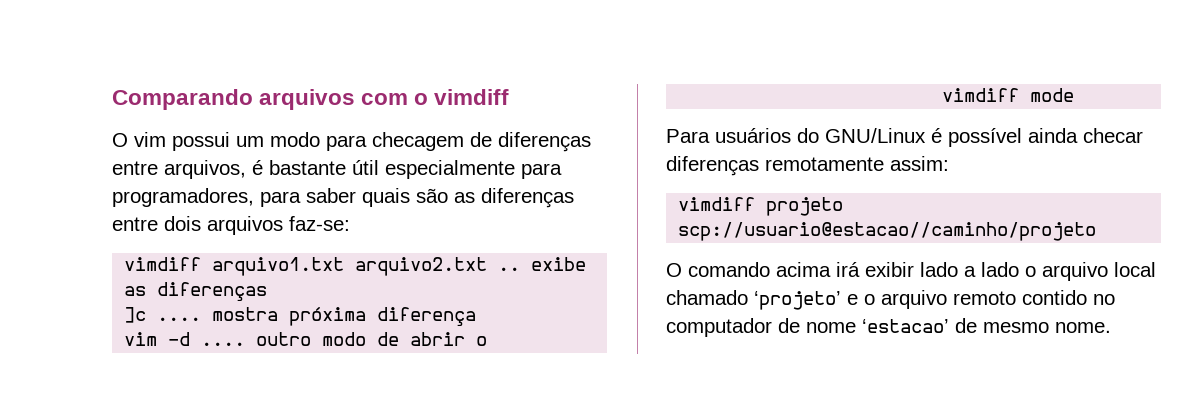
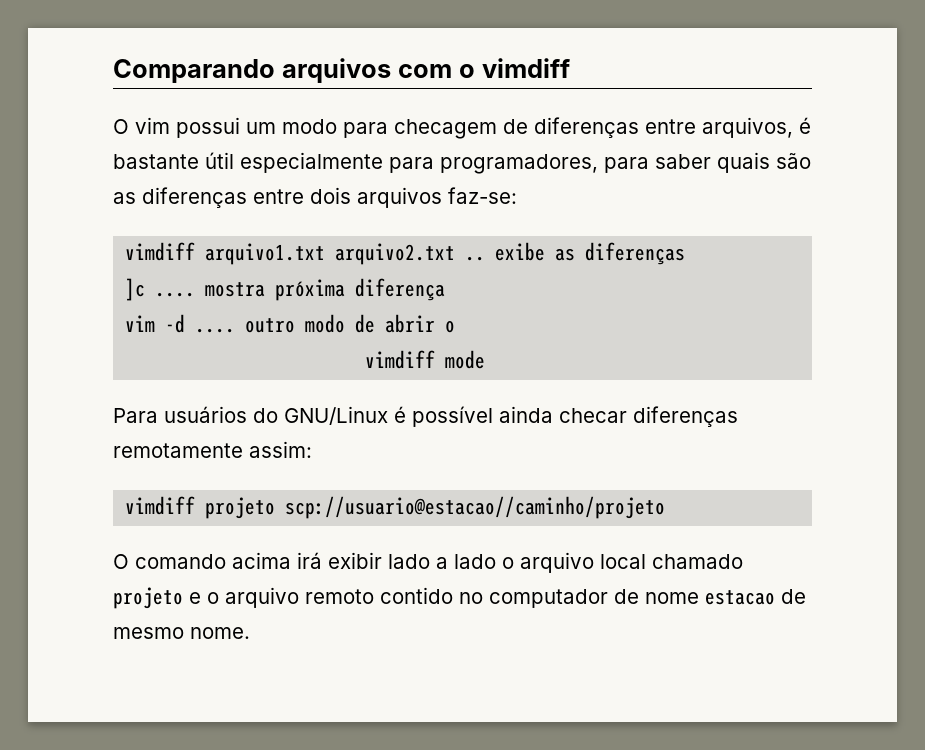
- O comando acima irá exibir lado a lado o arquivo local chamado ‘projeto’ e o arquivo remoto contido no computador de nome ‘estacao’ de mesmo nome.
+ O comando acima irá exibir lado a lado o arquivo local chamado projeto e o arquivo remoto contido no computador de nome estacao de mesmo nome.

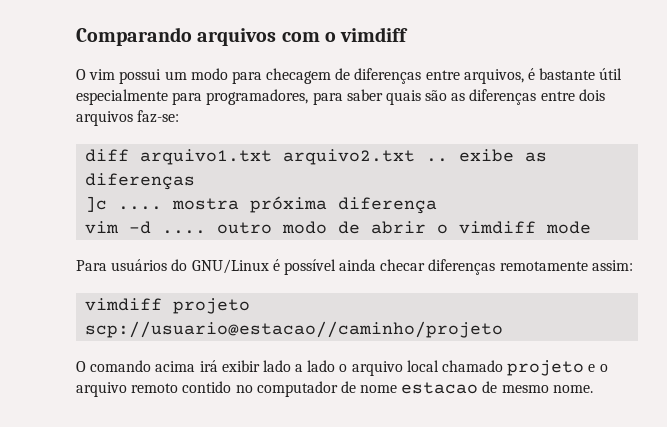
- vimdiff arquivo1.txt arquivo2.txt .. exibe as diferenças
+ diff arquivo1.txt arquivo2.txt .. exibe as diferenças
- vim -d .... outro modo de abrir o
- vimdiff mode
+ vim -d .... outro modo de abrir o vimdiff mode

